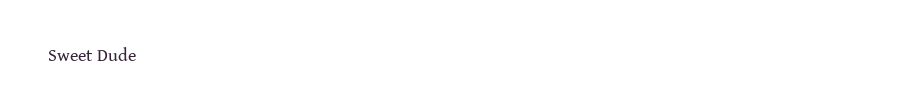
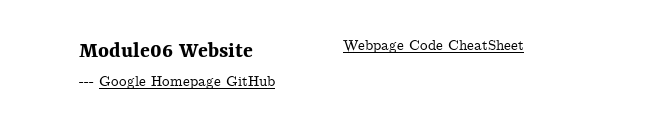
- Sweet Dude
+ Module06 Website
+ --- Google Homepage GitHub Webpage Code CheatSheet

